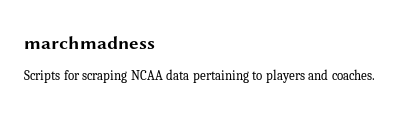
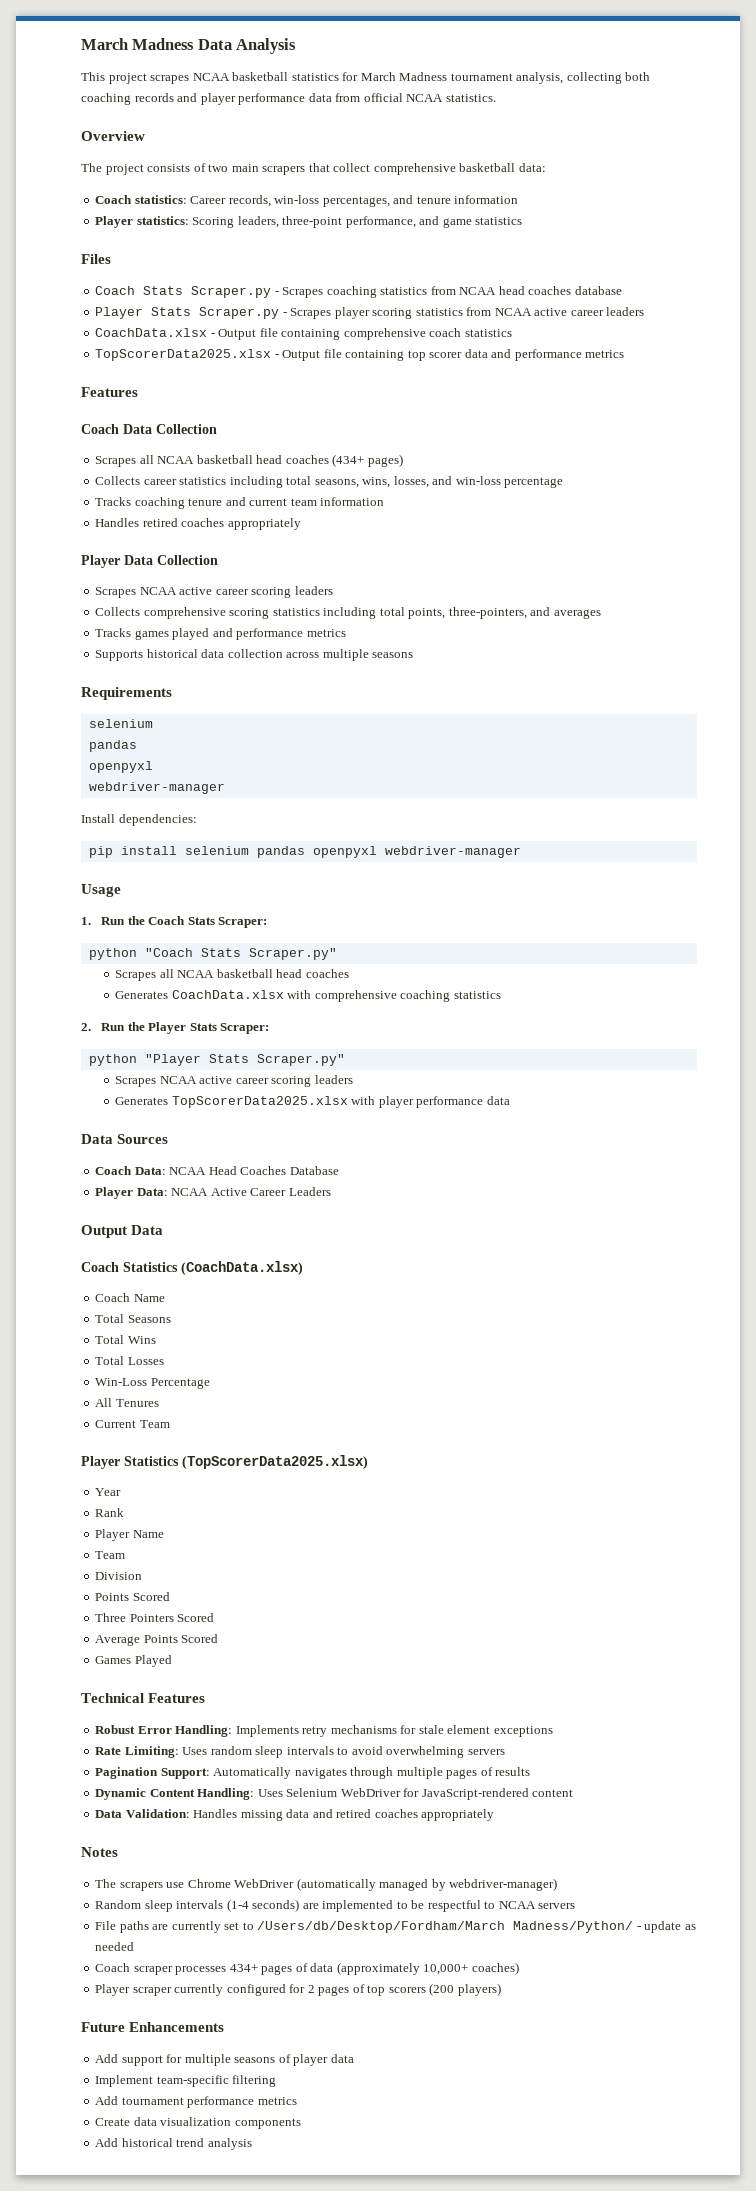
- marchmadness
- Scripts for scraping NCAA data pertaining to players and coaches.
+ March Madness Data Analysis
+ This project scrapes NCAA basketball statistics for March Madness tournament analysis, collecting both coaching records and player performance data from official NCAA statistics.
+ Overview
+ The project consists of two main scrapers that collect comprehensive basketball data:
+ Coach statistics: Career records, win-loss percentages, and tenure information
+ Player statistics: Scoring leaders, three-point performance, and game statistics
+ Files
+ Coach Stats Scraper.py - Scrapes coaching statistics from NCAA head coaches database
+ Player Stats Scraper.py - Scrapes player scoring statistics from NCAA active career leaders
+ CoachData.xlsx - Output file containing comprehensive coach statistics
+ TopScorerData2025.xlsx - Output file containing top scorer data and performance metrics
+ Features
+ Coach Data Collection
+ Scrapes all NCAA basketball head coaches (434+ pages)
+ Collects career statistics including total seasons, wins, losses, and win-loss percentage
+ Tracks coaching tenure and current team information
+ Handles retired coaches appropriately
+ Player Data Collection
+ Scrapes NCAA active career scoring leaders
+ Collects comprehensive scoring statistics including total points, three-pointers, and averages
+ Tracks games played and performance metrics
+ Supports historical data collection across multiple seasons
+ Requirements
+ selenium
+ pandas
+ openpyxl
+ webdriver-manager
+ Install dependencies:
+ pip install selenium pandas openpyxl webdriver-manager
+ Usage
+ 1. Run the Coach Stats Scraper:
+ python "Coach Stats Scraper.py"
+ Scrapes all NCAA basketball head coaches
+ Generates CoachData.xlsx with comprehensive coaching statistics
+ 2. Run the Player Stats Scraper:
+ python "Player Stats Scraper.py"
+ Scrapes NCAA active career scoring leaders
+ Generates TopScorerData2025.xlsx with player performance data
+ Data Sources
+ Coach Data: NCAA Head Coaches Database
+ Player Data: NCAA Active Career Leaders
+ Output Data
+ Coach Statistics (CoachData.xlsx)
+ Coach Name
+ Total Seasons
+ Total Wins
+ Total Losses
+ Win-Loss Percentage
+ All Tenures
+ Current Team
+ Player Statistics (TopScorerData2025.xlsx)
+ Year
+ Rank
+ Player Name
+ Team
+ Division
+ Points Scored
+ Three Pointers Scored
+ Average Points Scored
+ Games Played
+ Technical Features
+ Robust Error Handling: Implements retry mechanisms for stale element exceptions
+ Rate Limiting: Uses random sleep intervals to avoid overwhelming servers
+ Pagination Support: Automatically navigates through multiple pages of results
+ Dynamic Content Handling: Uses Selenium WebDriver for JavaScript-rendered content
+ Data Validation: Handles missing data and retired coaches appropriately
+ Notes
+ The scrapers use Chrome WebDriver (automatically managed by webdriver-manager)
+ Random sleep intervals (1-4 seconds) are implemented to be respectful to NCAA servers
+ File paths are currently set to /Users/db/Desktop/Fordham/March Madness/Python/ - update as needed
+ Coach scraper processes 434+ pages of data (approximately 10,000+ coaches)
+ Player scraper currently configured for 2 pages of top scorers (200 players)
+ Future Enhancements
+ Add support for multiple seasons of player data
+ Implement team-specific filtering
+ Add tournament performance metrics
+ Create data visualization components
+ Add historical trend analysis

